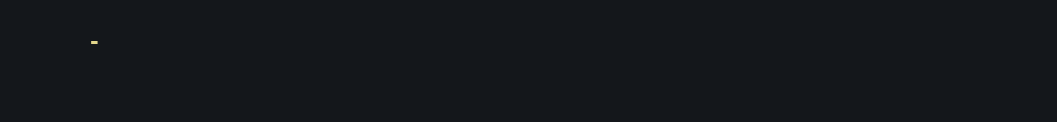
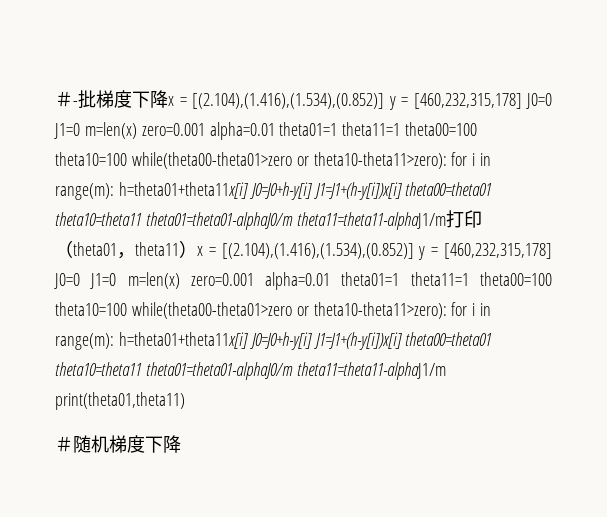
- -
+ ＃-批梯度下降x = [(2.104),(1.416),(1.534),(0.852)] y = [460,232,315,178] J0=0 J1=0 m=len(x) zero=0.001 alpha=0.01 theta01=1 theta11=1 theta00=100 theta10=100 while(theta00-theta01>zero or theta10-theta11>zero): for i in range(m): h=theta01+theta11x[i] J0=J0+h-y[i] J1=J1+(h-y[i])x[i] theta00=theta01 theta10=theta11 theta01=theta01-alphaJ0/m theta11=theta11-alphaJ1/m打印（theta01，theta11）x = [(2.104),(1.416),(1.534),(0.852)] y = [460,232,315,178] J0=0 J1=0 m=len(x) zero=0.001 alpha=0.01 theta01=1 theta11=1 theta00=100 theta10=100 while(theta00-theta01>zero or theta10-theta11>zero): for i in range(m): h=theta01+theta11x[i] J0=J0+h-y[i] J1=J1+(h-y[i])x[i] theta00=theta01 theta10=theta11 theta01=theta01-alphaJ0/m theta11=theta11-alphaJ1/m print(theta01,theta11)
+ ＃随机梯度下降

